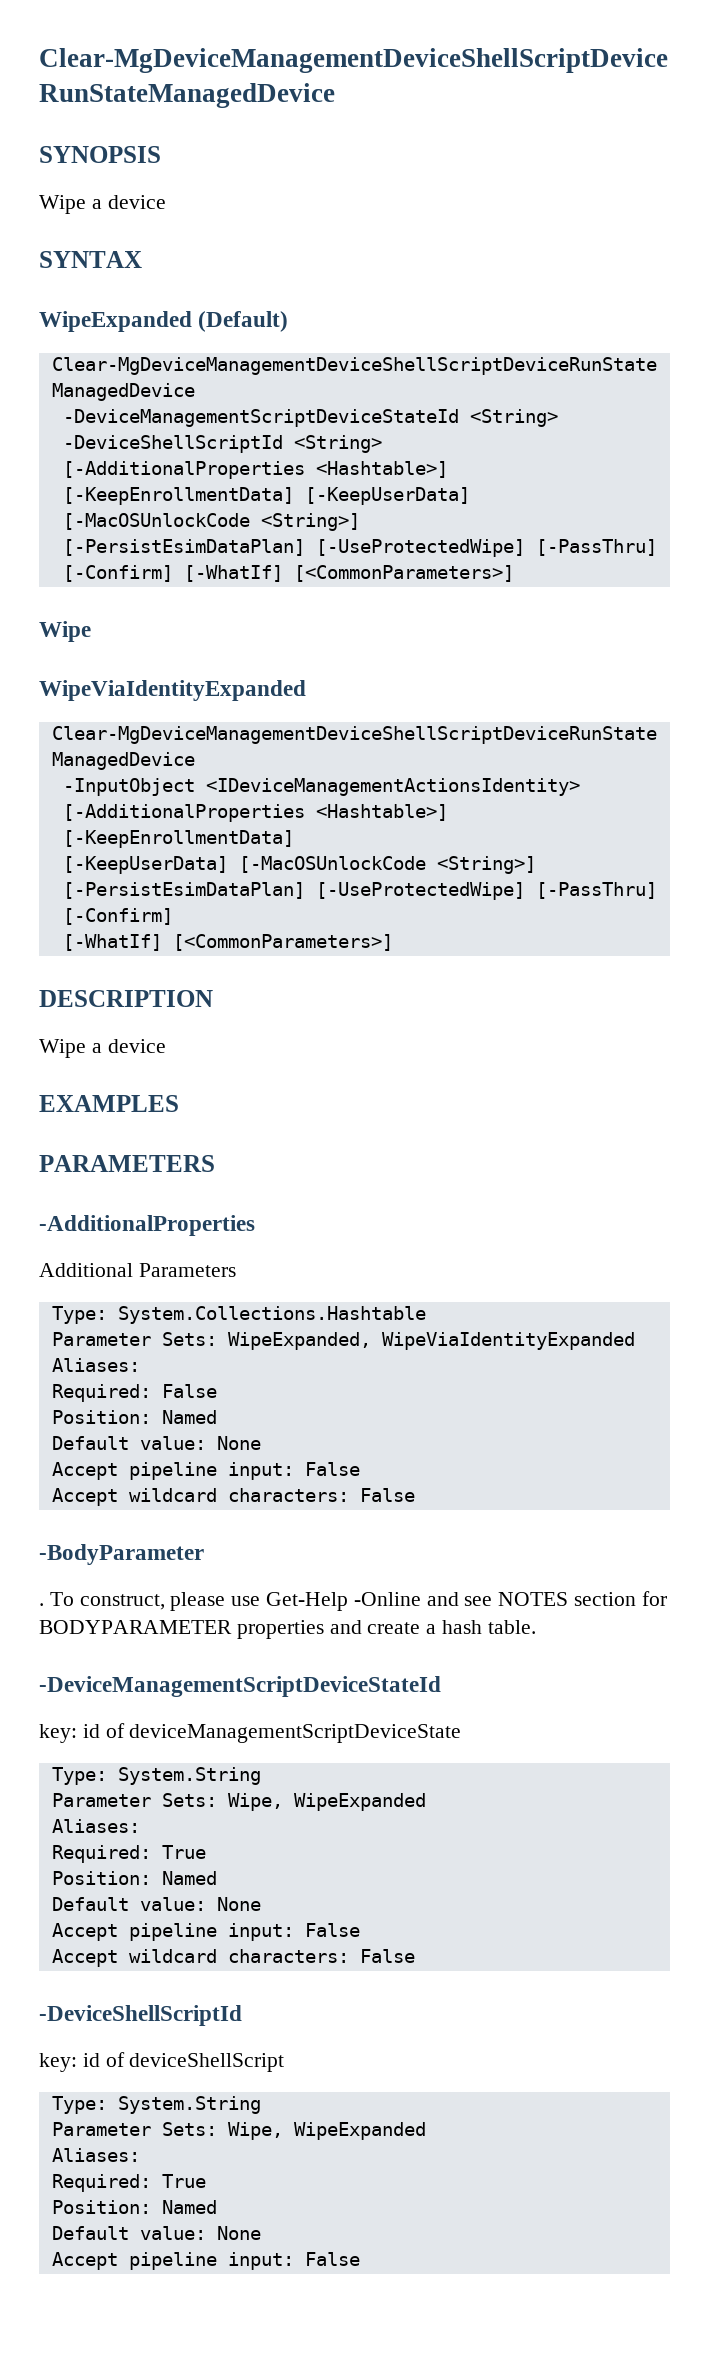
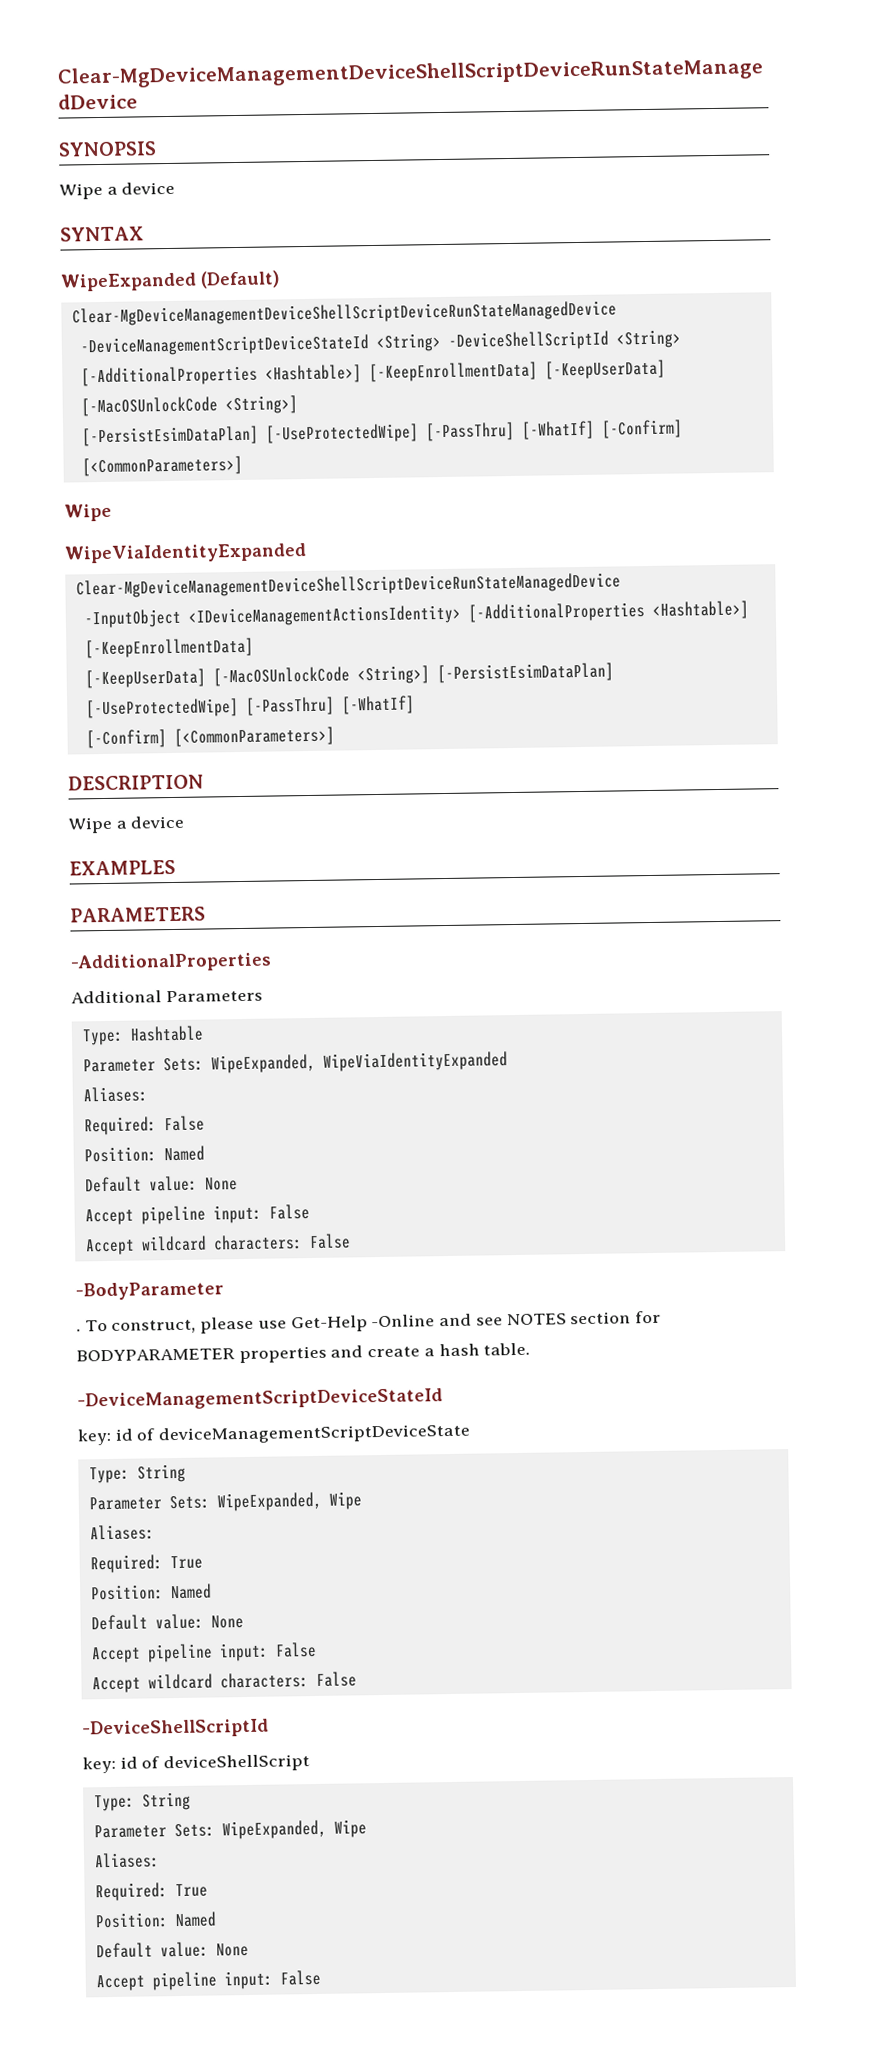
- [-PersistEsimDataPlan] [-UseProtectedWipe] [-PassThru] [-Confirm] [-WhatIf] [<CommonParameters>]
+ [-PersistEsimDataPlan] [-UseProtectedWipe] [-PassThru] [-WhatIf] [-Confirm] [<CommonParameters>]
- [-KeepUserData] [-MacOSUnlockCode <String>] [-PersistEsimDataPlan] [-UseProtectedWipe] [-PassThru] [-Confirm]
- [-WhatIf] [<CommonParameters>]
+ [-KeepUserData] [-MacOSUnlockCode <String>] [-PersistEsimDataPlan] [-UseProtectedWipe] [-PassThru] [-WhatIf]
+ [-Confirm] [<CommonParameters>]
- Type: System.Collections.Hashtable
+ Type: Hashtable
  key: id of deviceManagementScriptDeviceState
- Type: System.String
- Parameter Sets: Wipe, WipeExpanded
+ Type: String
+ Parameter Sets: WipeExpanded, Wipe
  key: id of deviceShellScript
- Type: System.String
- Parameter Sets: Wipe, WipeExpanded
+ Type: String
+ Parameter Sets: WipeExpanded, Wipe

